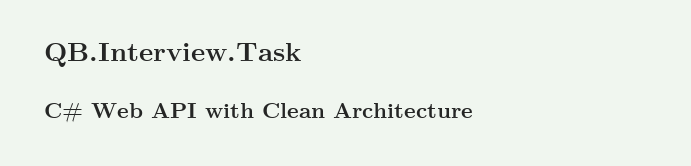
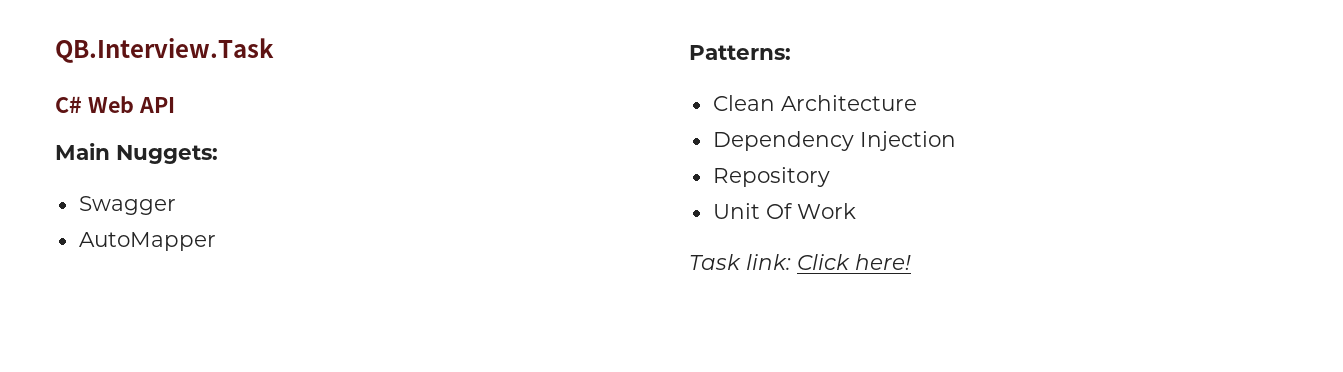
- C# Web API with Clean Architecture
+ C# Web API
+ Main Nuggets:
+ Swagger
+ AutoMapper
+ Patterns:
+ Clean Architecture
+ Dependency Injection
+ Repository
+ Unit Of Work
+ Task link: Click here!

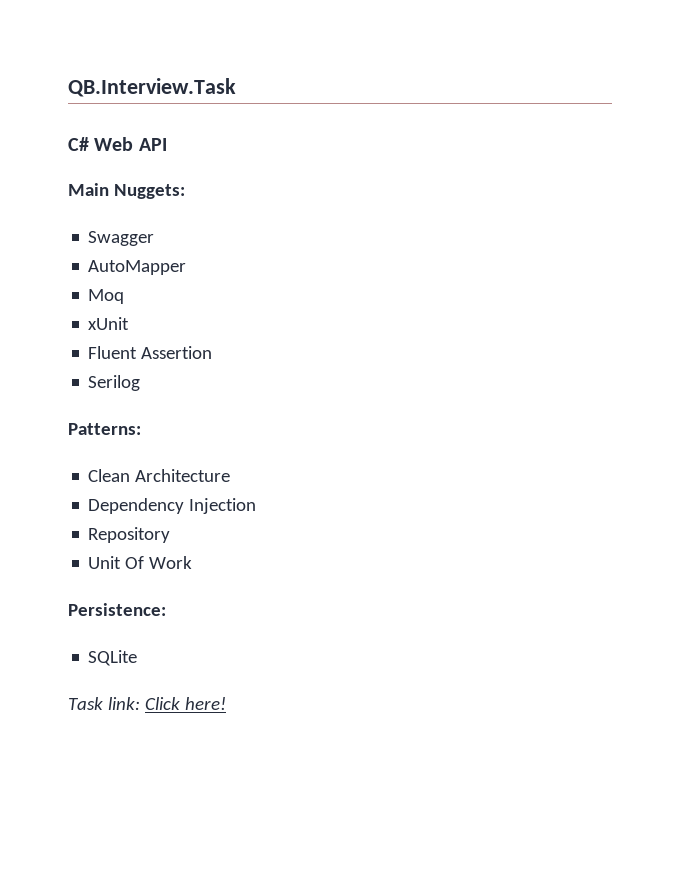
+ Moq
+ xUnit
+ Fluent Assertion
+ Serilog
+ Persistence:
+ SQLite

